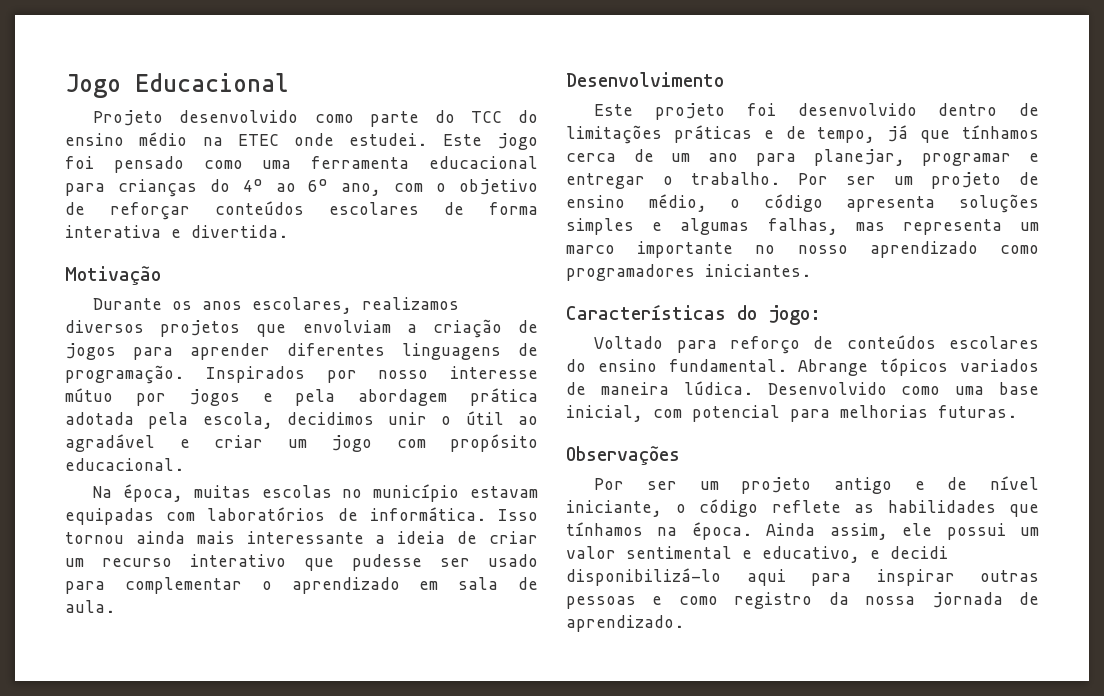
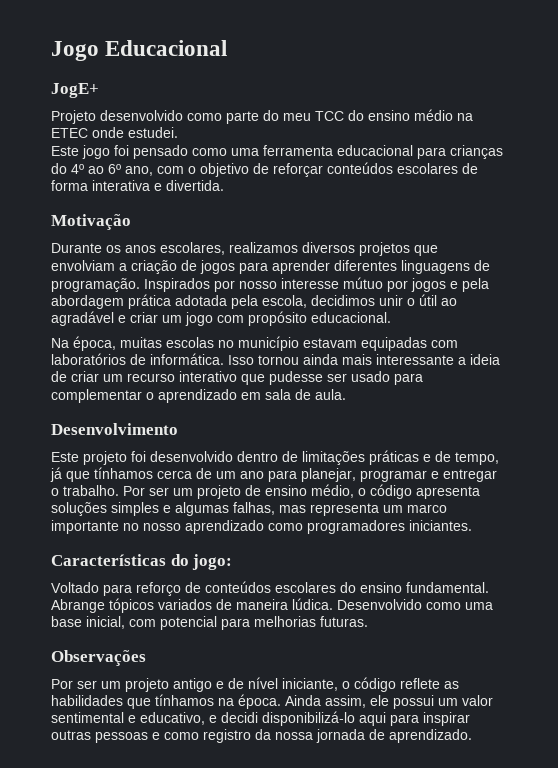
+ JogE+
- Projeto desenvolvido como parte do TCC do ensino médio na ETEC onde estudei. Este jogo foi pensado como uma ferramenta educacional para crianças do 4º ao 6º ano, com o objetivo de reforçar conteúdos escolares de forma interativa e divertida.
+ Projeto desenvolvido como parte do meu TCC do ensino médio na ETEC onde estudei.
+ Este jogo foi pensado como uma ferramenta educacional para crianças do 4º ao 6º ano, com o objetivo de reforçar conteúdos escolares de forma interativa e divertida.

